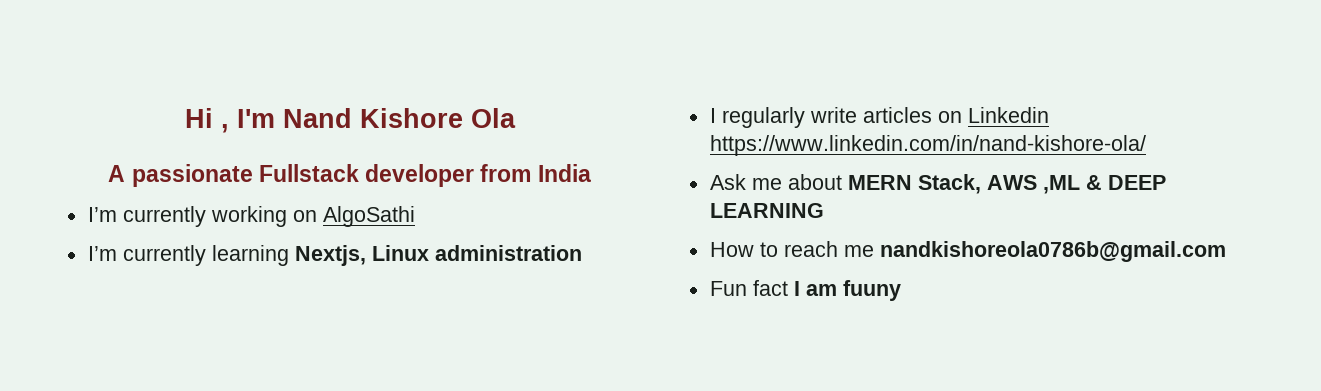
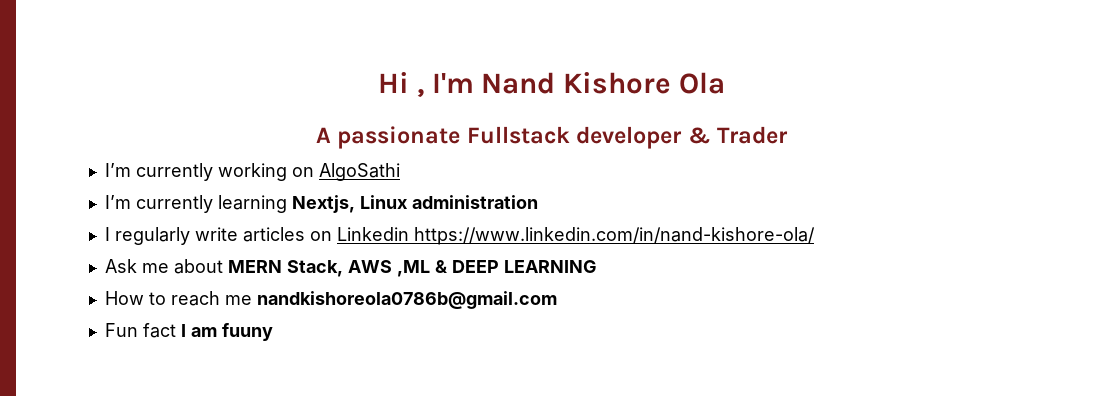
- A passionate Fullstack developer from India
+ A passionate Fullstack developer & Trader

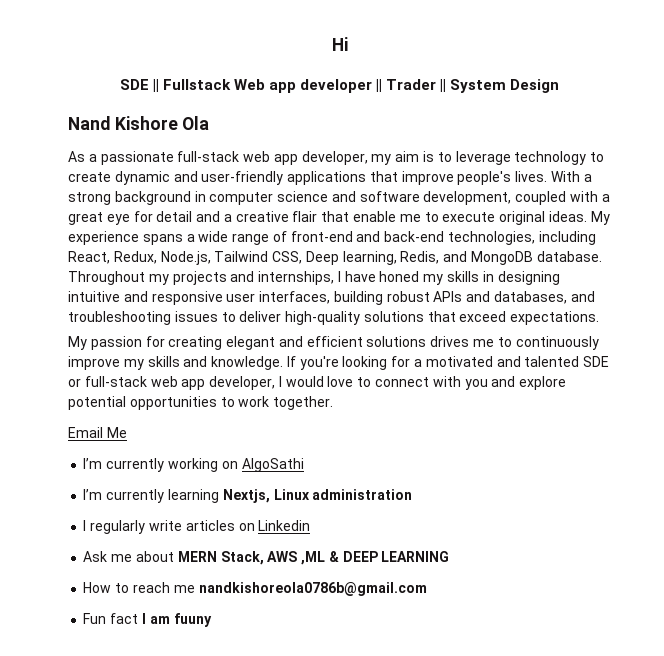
- Hi , I'm Nand Kishore Ola
- A passionate Fullstack developer & Trader
+ Hi
+ SDE || Fullstack Web app developer || Trader || System Design
+ Nand Kishore Ola
+ As a passionate full-stack web app developer, my aim is to leverage technology to create dynamic and user-friendly applications that improve people's lives. With a strong background in computer science and software development, coupled with a great eye for detail and a creative flair that enable me to execute original ideas. My experience spans a wide range of front-end and back-end technologies, including React, Redux, Node.js, Tailwind CSS, Deep learning, Redis, and MongoDB database. Throughout my projects and internships, I have honed my skills in designing intuitive and responsive user interfaces, building robust APIs and databases, and troubleshooting issues to deliver high-quality solutions that exceed expectations.
+ My passion for creating elegant and efficient solutions drives me to continuously improve my skills and knowledge. If you're looking for a motivated and talented SDE or full-stack web app developer, I would love to connect with you and explore potential opportunities to work together.
+ Email Me
- I regularly write articles on Linkedin https://www.linkedin.com/in/nand-kishore-ola/
+ I regularly write articles on Linkedin

